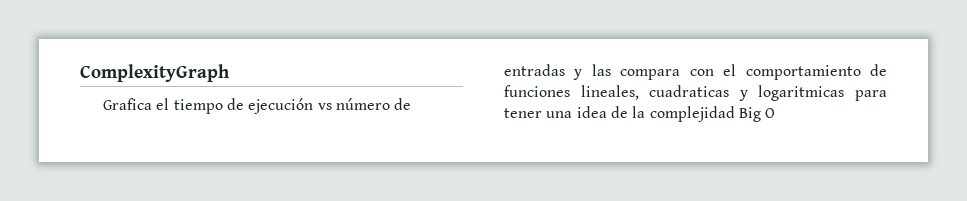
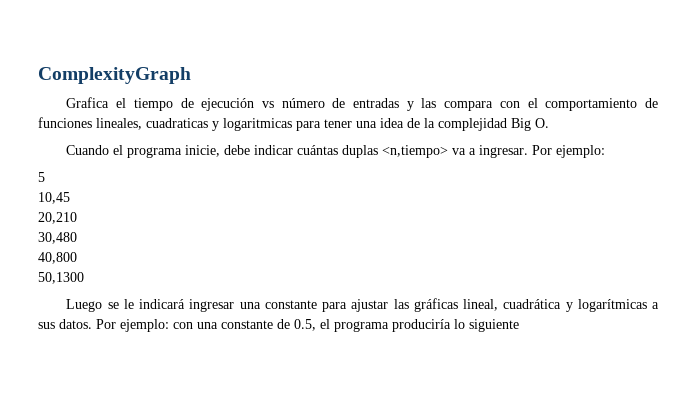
- Grafica el tiempo de ejecución vs número de entradas y las compara con el comportamiento de funciones lineales, cuadraticas y logaritmicas para tener una idea de la complejidad Big O
+ Grafica el tiempo de ejecución vs número de entradas y las compara con el comportamiento de funciones lineales, cuadraticas y logaritmicas para tener una idea de la complejidad Big O.
+ Cuando el programa inicie, debe indicar cuántas duplas <n,tiempo> va a ingresar. Por ejemplo:
+ 5
+ 10,45
+ 20,210
+ 30,480
+ 40,800
+ 50,1300
+ Luego se le indicará ingresar una constante para ajustar las gráficas lineal, cuadrática y logarítmicas a sus datos. Por ejemplo: con una constante de 0.5, el programa produciría lo siguiente

